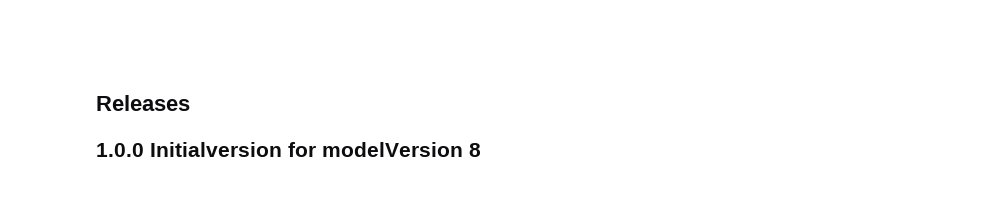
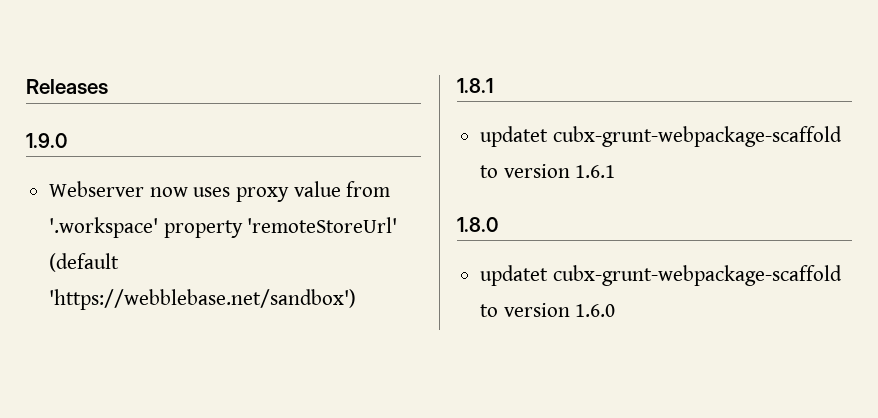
- 1.0.0 Initialversion for modelVersion 8
+ 1.9.0
+ Webserver now uses proxy value from '.workspace' property 'remoteStoreUrl' (default 'https://webblebase.net/sandbox')
+ 1.8.1
+ updatet cubx-grunt-webpackage-scaffold to version 1.6.1
+ 1.8.0
+ updatet cubx-grunt-webpackage-scaffold to version 1.6.0

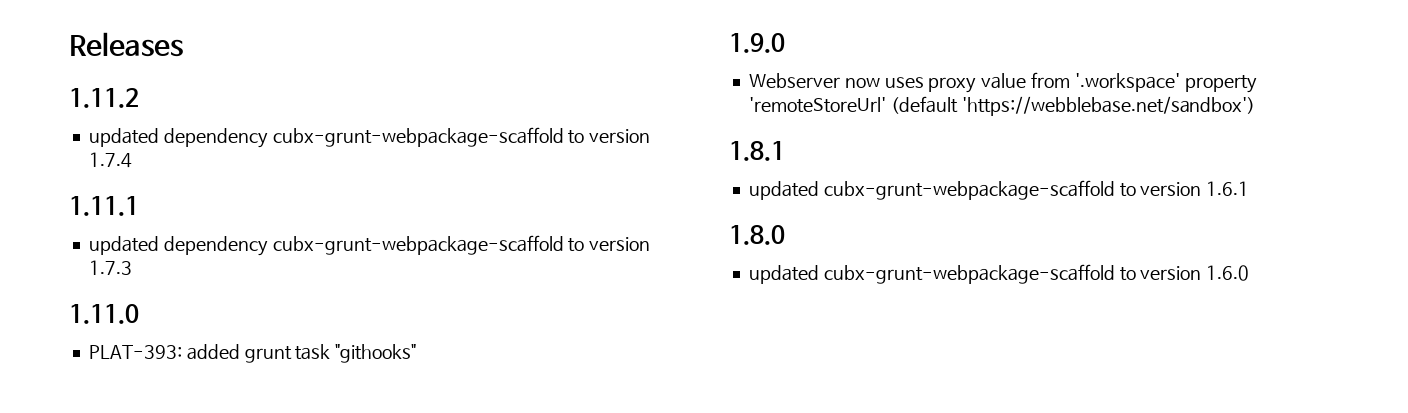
+ 1.11.2
+ updated dependency cubx-grunt-webpackage-scaffold to version 1.7.4
+ 1.11.1
+ updated dependency cubx-grunt-webpackage-scaffold to version 1.7.3
+ 1.11.0
+ PLAT-393: added grunt task "githooks"
- updatet cubx-grunt-webpackage-scaffold to version 1.6.1
+ updated cubx-grunt-webpackage-scaffold to version 1.6.1
- updatet cubx-grunt-webpackage-scaffold to version 1.6.0
+ updated cubx-grunt-webpackage-scaffold to version 1.6.0

